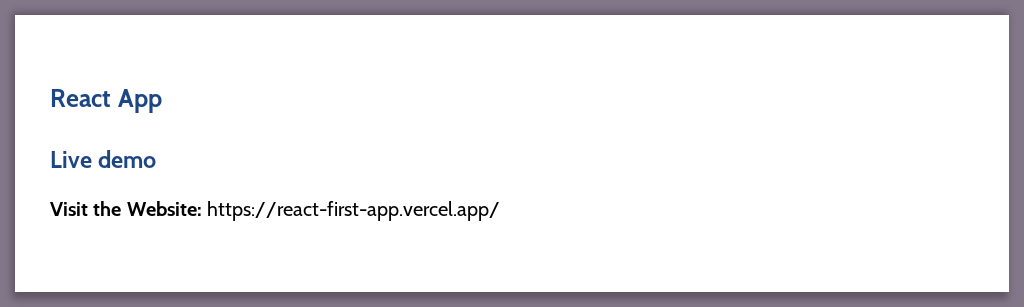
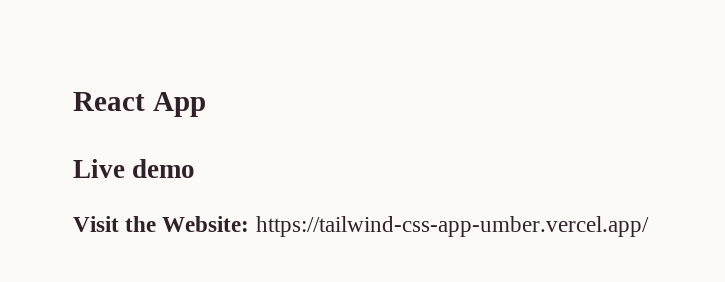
- Visit the Website: https://react-first-app.vercel.app/
+ Visit the Website: https://tailwind-css-app-umber.vercel.app/

